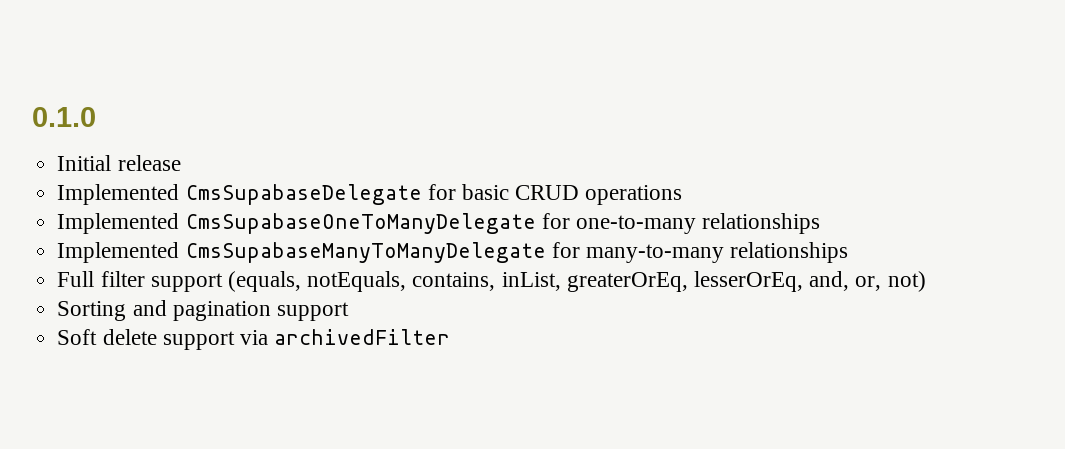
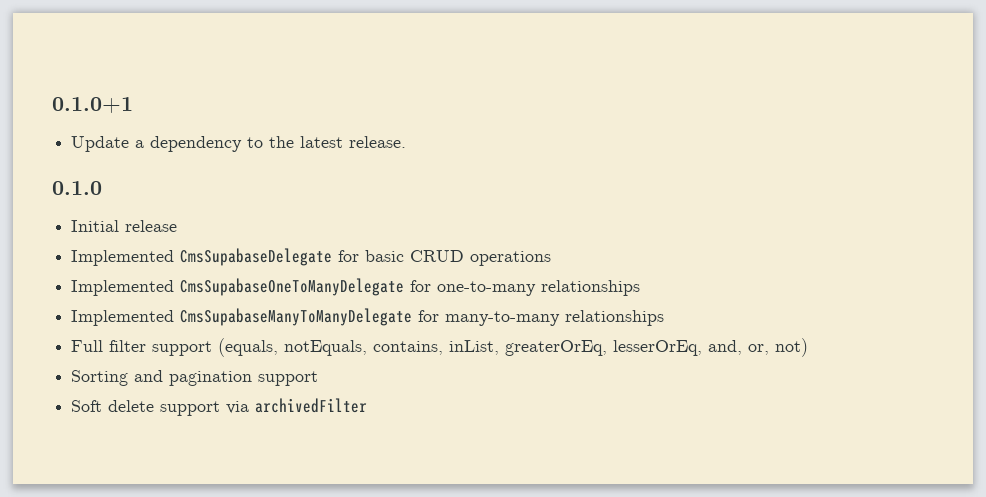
+ 0.1.0+1
+ Update a dependency to the latest release.

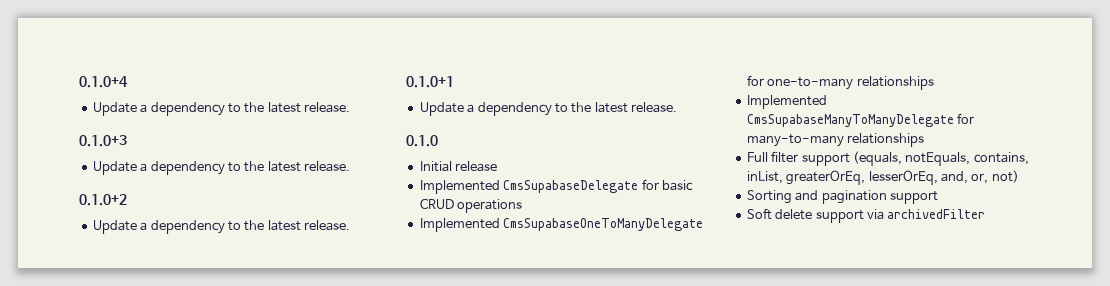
+ 0.1.0+4
+ Update a dependency to the latest release.
+ 0.1.0+3
+ Update a dependency to the latest release.
+ 0.1.0+2
+ Update a dependency to the latest release.

